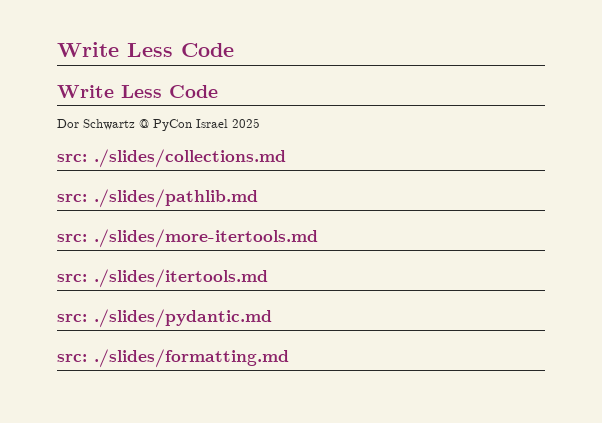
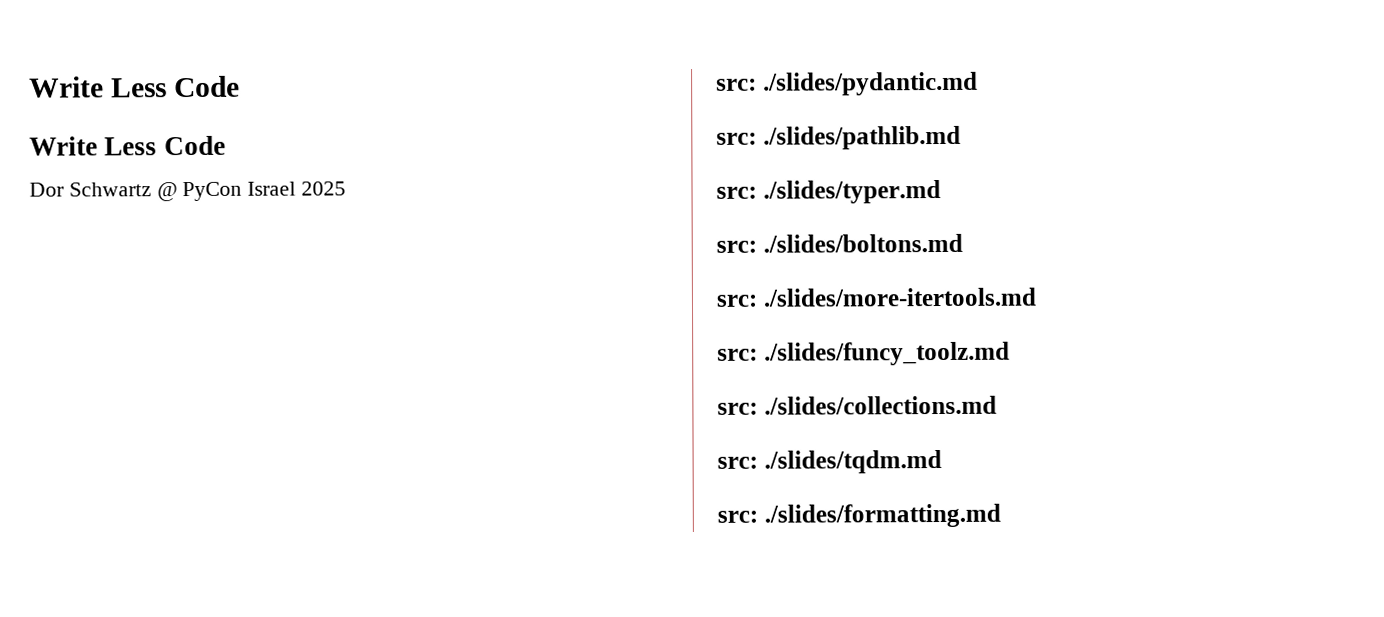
- src: ./slides/collections.md
+ src: ./slides/pydantic.md
+ src: ./slides/typer.md
+ src: ./slides/boltons.md
- src: ./slides/itertools.md
- src: ./slides/pydantic.md
+ src: ./slides/funcy_toolz.md
+ src: ./slides/collections.md
+ src: ./slides/tqdm.md

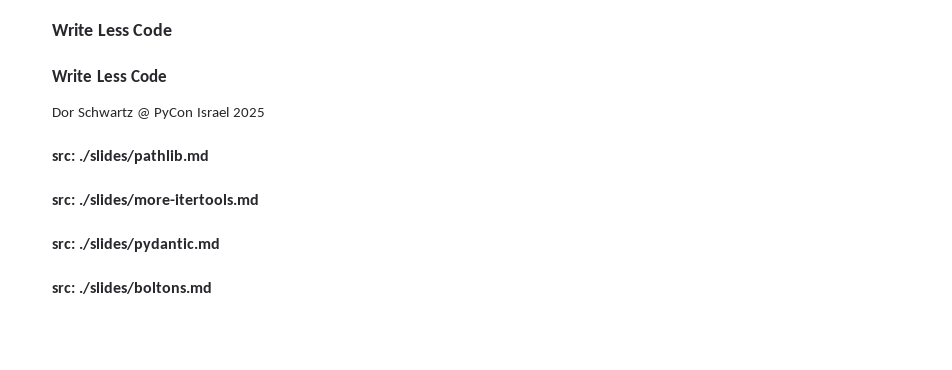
- src: ./slides/pydantic.md
- src: ./slides/typer.md
- src: ./slides/boltons.md
- src: ./slides/funcy_toolz.md
- src: ./slides/collections.md
- src: ./slides/tqdm.md
- src: ./slides/formatting.md
+ src: ./slides/pydantic.md
+ src: ./slides/boltons.md

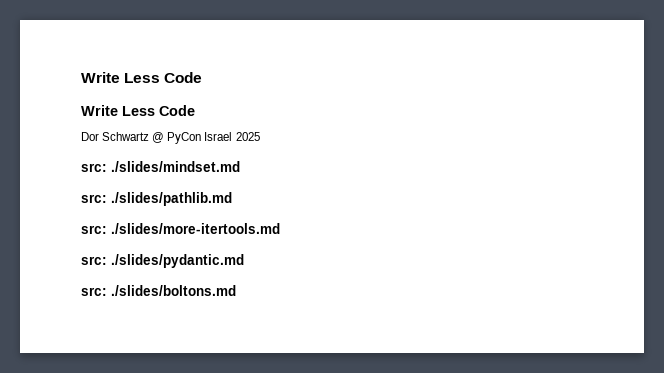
+ src: ./slides/mindset.md

